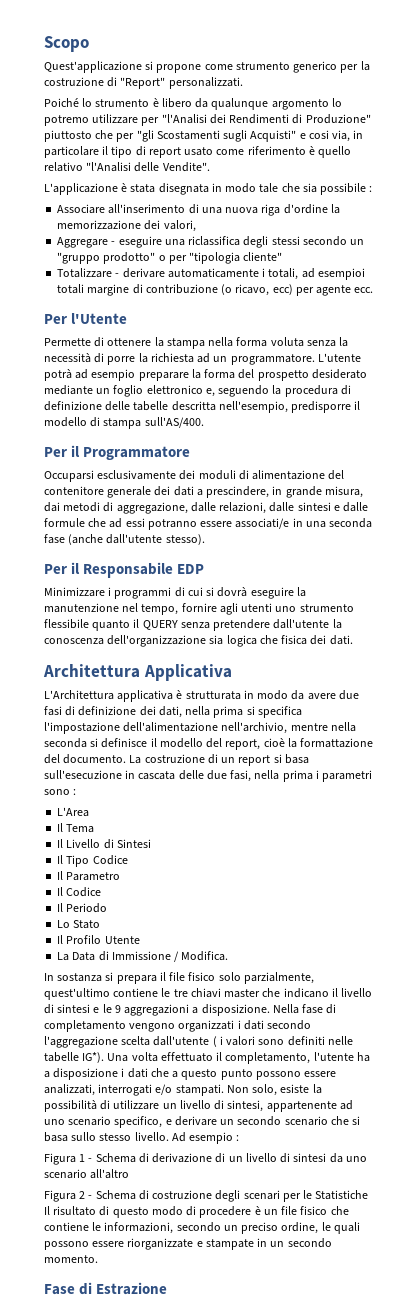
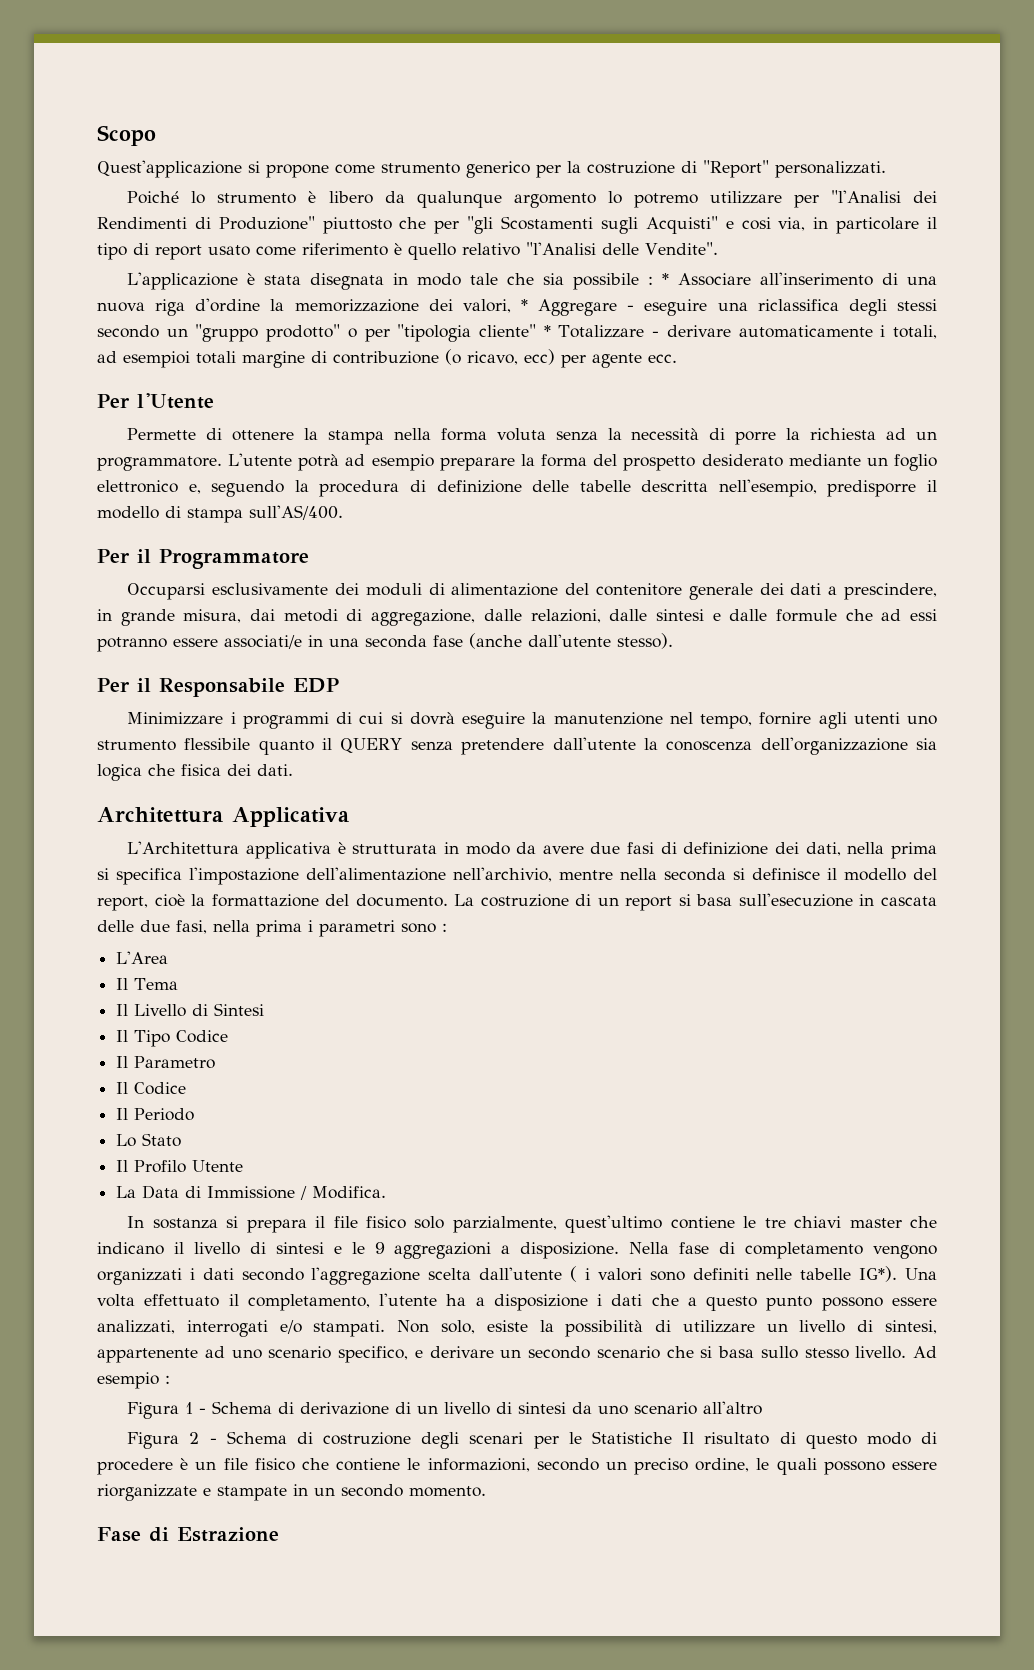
- L'applicazione è stata disegnata in modo tale che sia possibile :
- Associare all'inserimento di una nuova riga d'ordine la memorizzazione dei valori,
- Aggregare - eseguire una riclassifica degli stessi secondo un "gruppo prodotto" o per "tipologia cliente"
- Totalizzare - derivare automaticamente i totali, ad esempioi totali margine di contribuzione (o ricavo, ecc) per agente ecc.
+ L'applicazione è stata disegnata in modo tale che sia possibile : * Associare all'inserimento di una nuova riga d'ordine la memorizzazione dei valori, * Aggregare - eseguire una riclassifica degli stessi secondo un "gruppo prodotto" o per "tipologia cliente" * Totalizzare - derivare automaticamente i totali, ad esempioi totali margine di contribuzione (o ricavo, ecc) per agente ecc.

